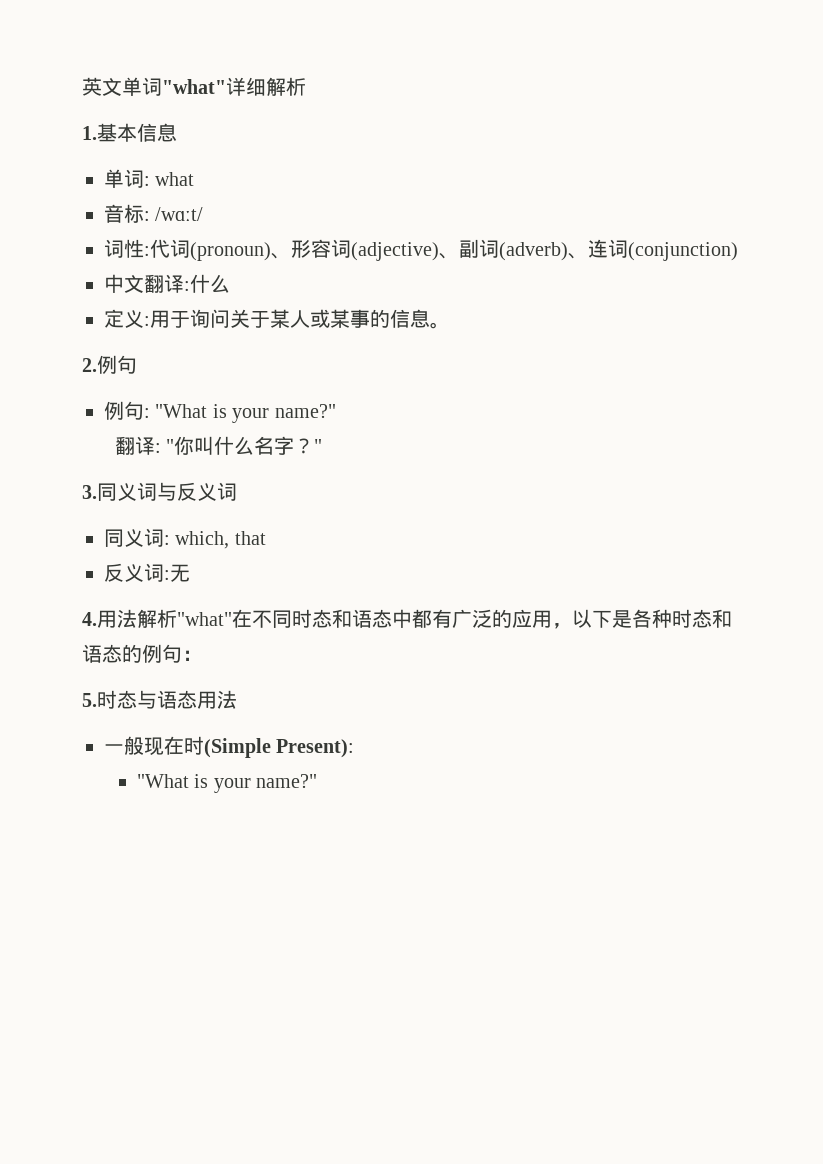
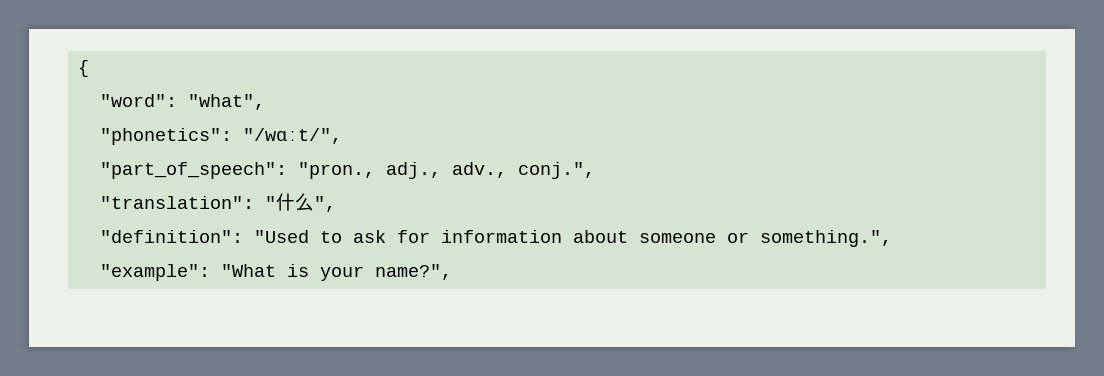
- 英文单词"what"详细解析
- 1.基本信息
- 单词: what
- 音标: /wɑːt/
- 词性:代词(pronoun)、形容词(adjective)、副词(adverb)、连词(conjunction)
- 中文翻译:什么
- 定义:用于询问关于某人或某事的信息。
- 2.例句
- 例句: "What is your name?"
- 翻译: "你叫什么名字？"
- 3.同义词与反义词
- 同义词: which, that
- 反义词:无
- 4.用法解析"what"在不同时态和语态中都有广泛的应用，以下是各种时态和语态的例句：
- 5.时态与语态用法
- 一般现在时(Simple Present):
- "What is your name?"
+ {
+ "word": "what",
+ "phonetics": "/wɑːt/",
+ "part_of_speech": "pron., adj., adv., conj.",
+ "translation": "什么",
+ "definition": "Used to ask for information about someone or something.",
+ "example": "What is your name?",

